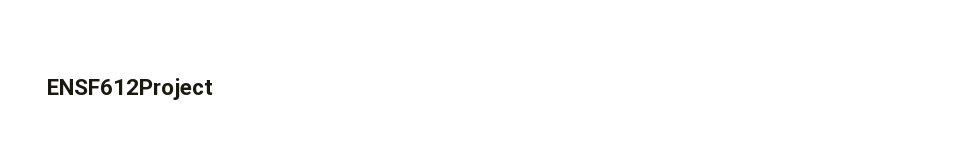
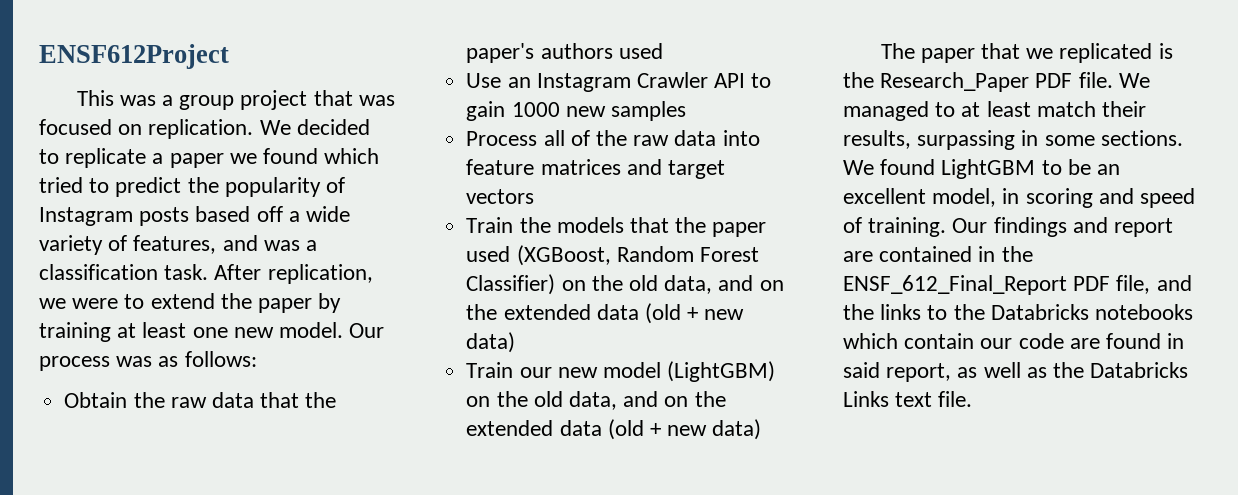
+ This was a group project that was focused on replication. We decided to replicate a paper we found which tried to predict the popularity of Instagram posts based off a wide variety of features, and was a classification task. After replication, we were to extend the paper by training at least one new model. Our process was as follows:
+ Obtain the raw data that the paper's authors used
+ Use an Instagram Crawler API to gain 1000 new samples
+ Process all of the raw data into feature matrices and target vectors
+ Train the models that the paper used (XGBoost, Random Forest Classifier) on the old data, and on the extended data (old + new data)
+ Train our new model (LightGBM) on the old data, and on the extended data (old + new data)
+ The paper that we replicated is the Research_Paper PDF file. We managed to at least match their results, surpassing in some sections. We found LightGBM to be an excellent model, in scoring and speed of training. Our findings and report are contained in the ENSF_612_Final_Report PDF file, and the links to the Databricks notebooks which contain our code are found in said report, as well as the Databricks Links text file.

